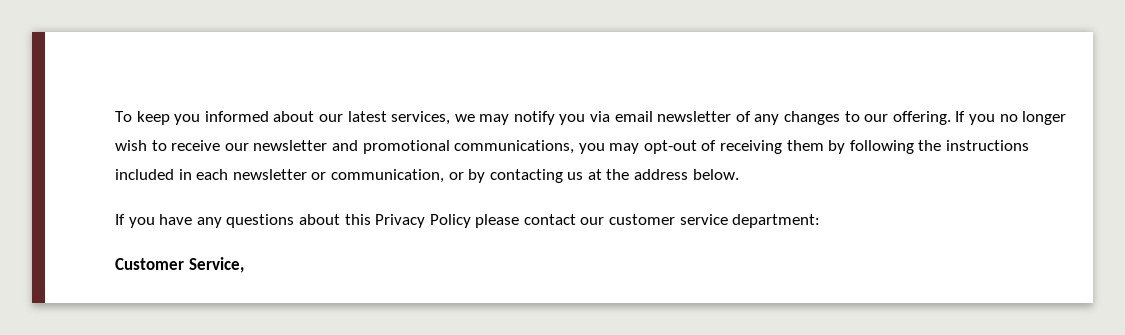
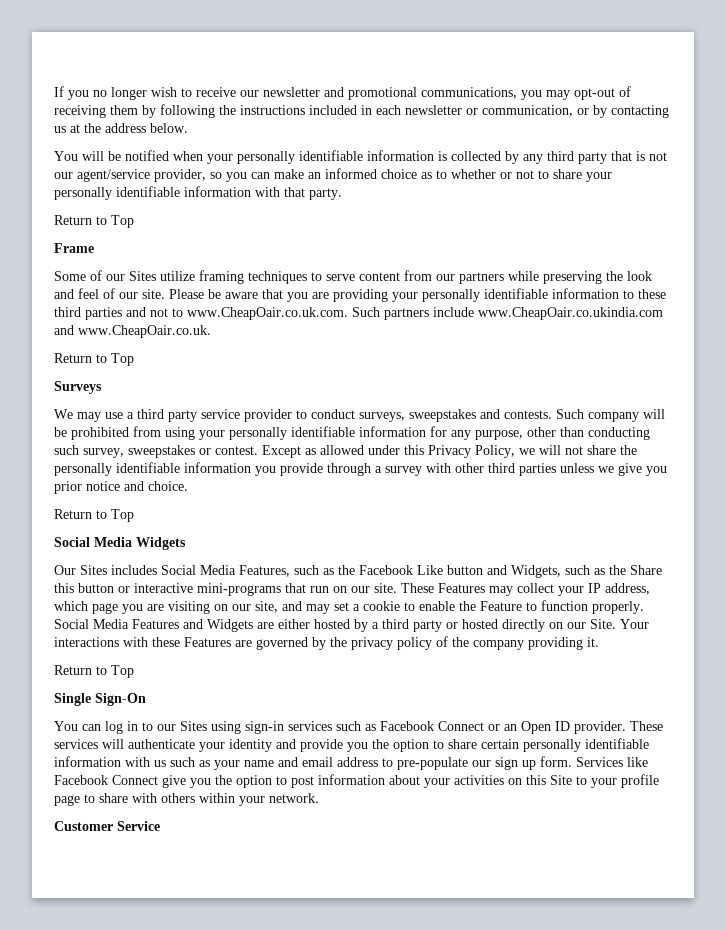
- To keep you informed about our latest services, we may notify you via email newsletter of any changes to our offering.
- If you have any questions about this Privacy Policy please contact our customer service department:
+ You will be notified when your personally identifiable information is collected by any third party that is not our agent/service provider, so you can make an informed choice as to whether or not to share your personally identifiable information with that party.
+ Return to Top
+ Frame
+ Some of our Sites utilize framing techniques to serve content from our partners while preserving the look and feel of our site. Please be aware that you are providing your personally identifiable information to these third parties and not to www.CheapOair.co.uk.com. Such partners include www.CheapOair.co.ukindia.com and www.CheapOair.co.uk.
+ Return to Top
+ Surveys
+ We may use a third party service provider to conduct surveys, sweepstakes and contests. Such company will be prohibited from using your personally identifiable information for any purpose, other than conducting such survey, sweepstakes or contest. Except as allowed under this Privacy Policy, we will not share the personally identifiable information you provide through a survey with other third parties unless we give you prior notice and choice.
+ Return to Top
+ Social Media Widgets
+ Our Sites includes Social Media Features, such as the Facebook Like button and Widgets, such as the Share this button or interactive mini-programs that run on our site. These Features may collect your IP address, which page you are visiting on our site, and may set a cookie to enable the Feature to function properly. Social Media Features and Widgets are either hosted by a third party or hosted directly on our Site. Your interactions with these Features are governed by the privacy policy of the company providing it.
+ Return to Top
+ Single Sign-On
+ You can log in to our Sites using sign-in services such as Facebook Connect or an Open ID provider. These services will authenticate your identity and provide you the option to share certain personally identifiable information with us such as your name and email address to pre-populate our sign up form. Services like Facebook Connect give you the option to post information about your activities on this Site to your profile page to share with others within your network.
- Customer Service,
+ Customer Service

